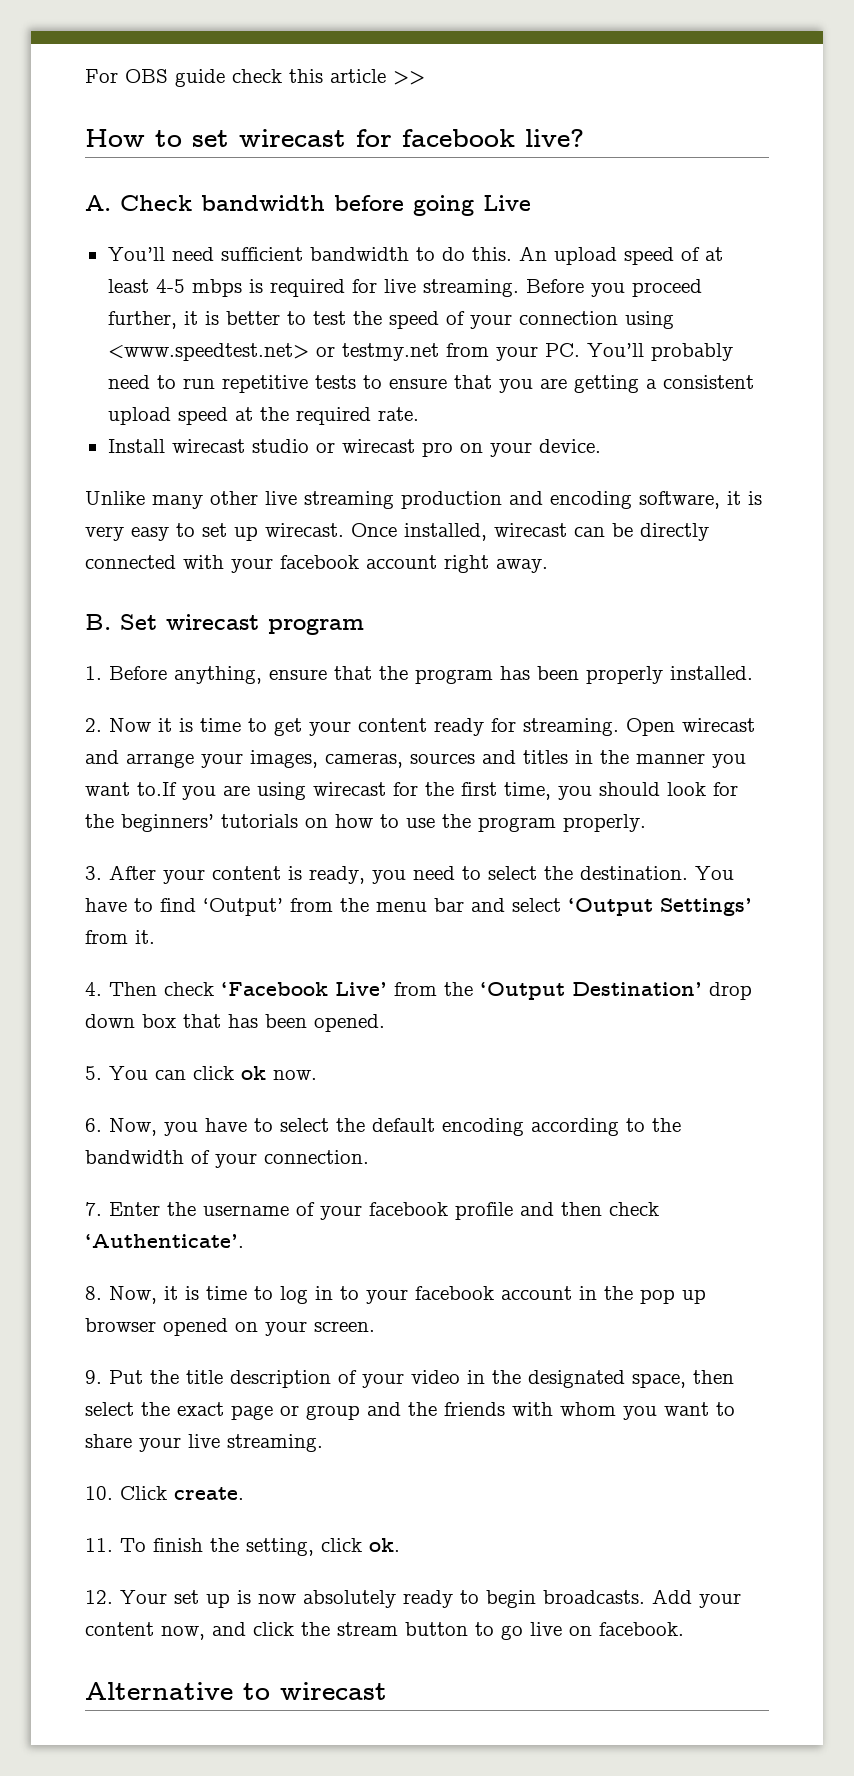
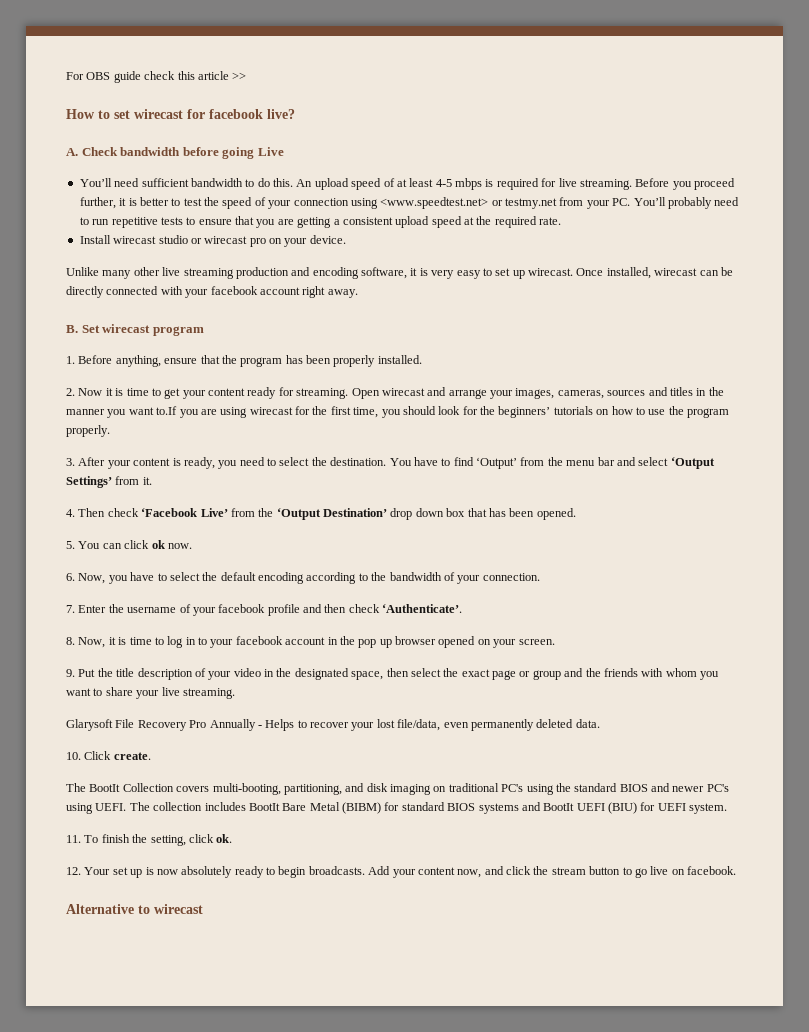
+ Glarysoft File Recovery Pro Annually - Helps to recover your lost file/data, even permanently deleted data.
  10. Click create.
+ The BootIt Collection covers multi-booting, partitioning, and disk imaging on traditional PC's using the standard BIOS and newer PC's using UEFI. The collection includes BootIt Bare Metal (BIBM) for standard BIOS systems and BootIt UEFI (BIU) for UEFI system.

